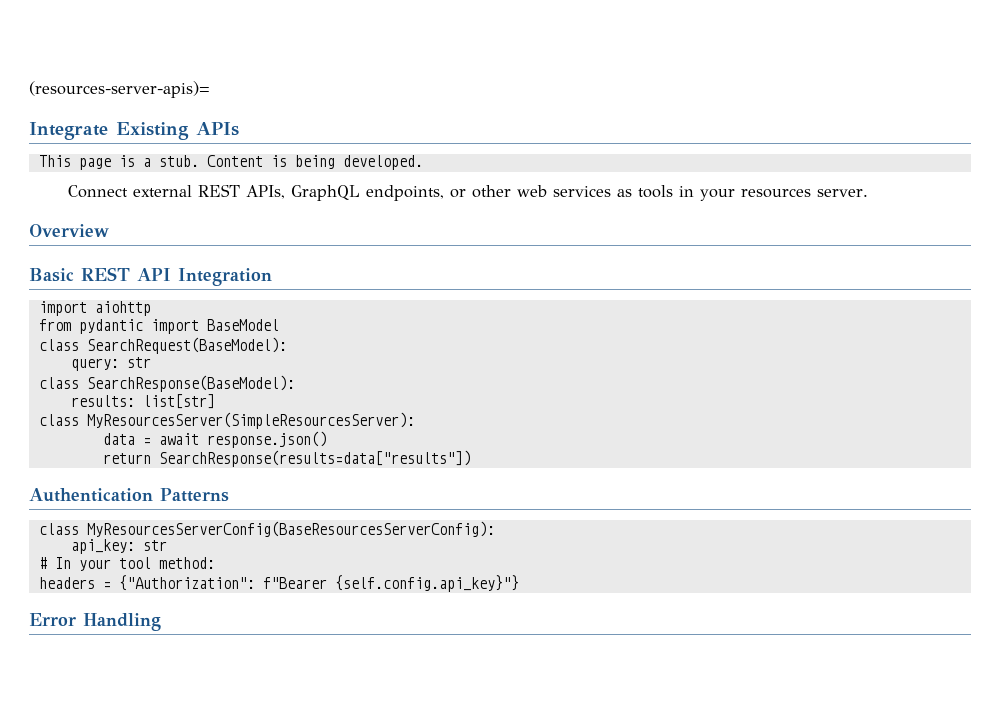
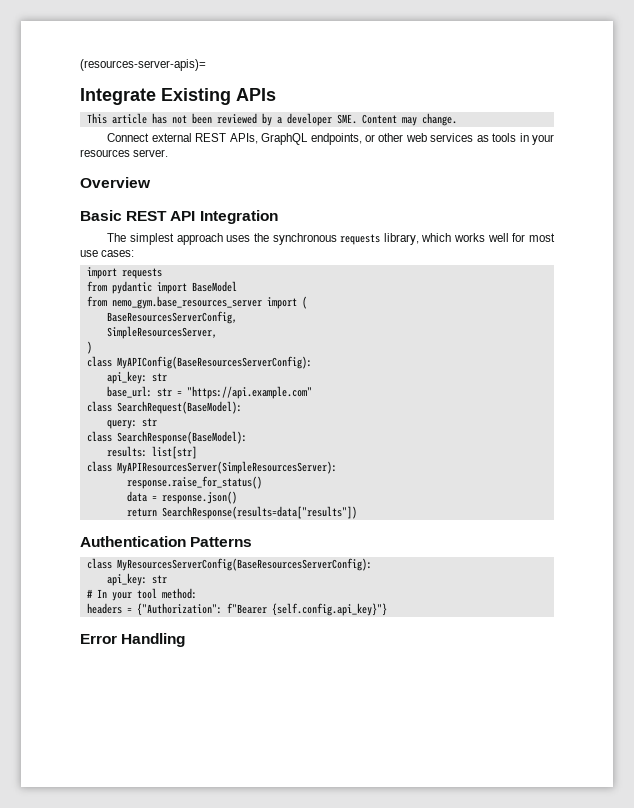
- This page is a stub. Content is being developed.
+ This article has not been reviewed by a developer SME. Content may change.
- import aiohttp
+ The simplest approach uses the synchronous requests library, which works well for most use cases:
+ import requests
+ from nemo_gym.base_resources_server import (
+ BaseResourcesServerConfig,
+ SimpleResourcesServer,
+ )
+ class MyAPIConfig(BaseResourcesServerConfig):
+ api_key: str
+ base_url: str = "https://api.example.com"
- class MyResourcesServer(SimpleResourcesServer):
+ class MyAPIResourcesServer(SimpleResourcesServer):
+ response.raise_for_status()
- data = await response.json()
+ data = response.json()

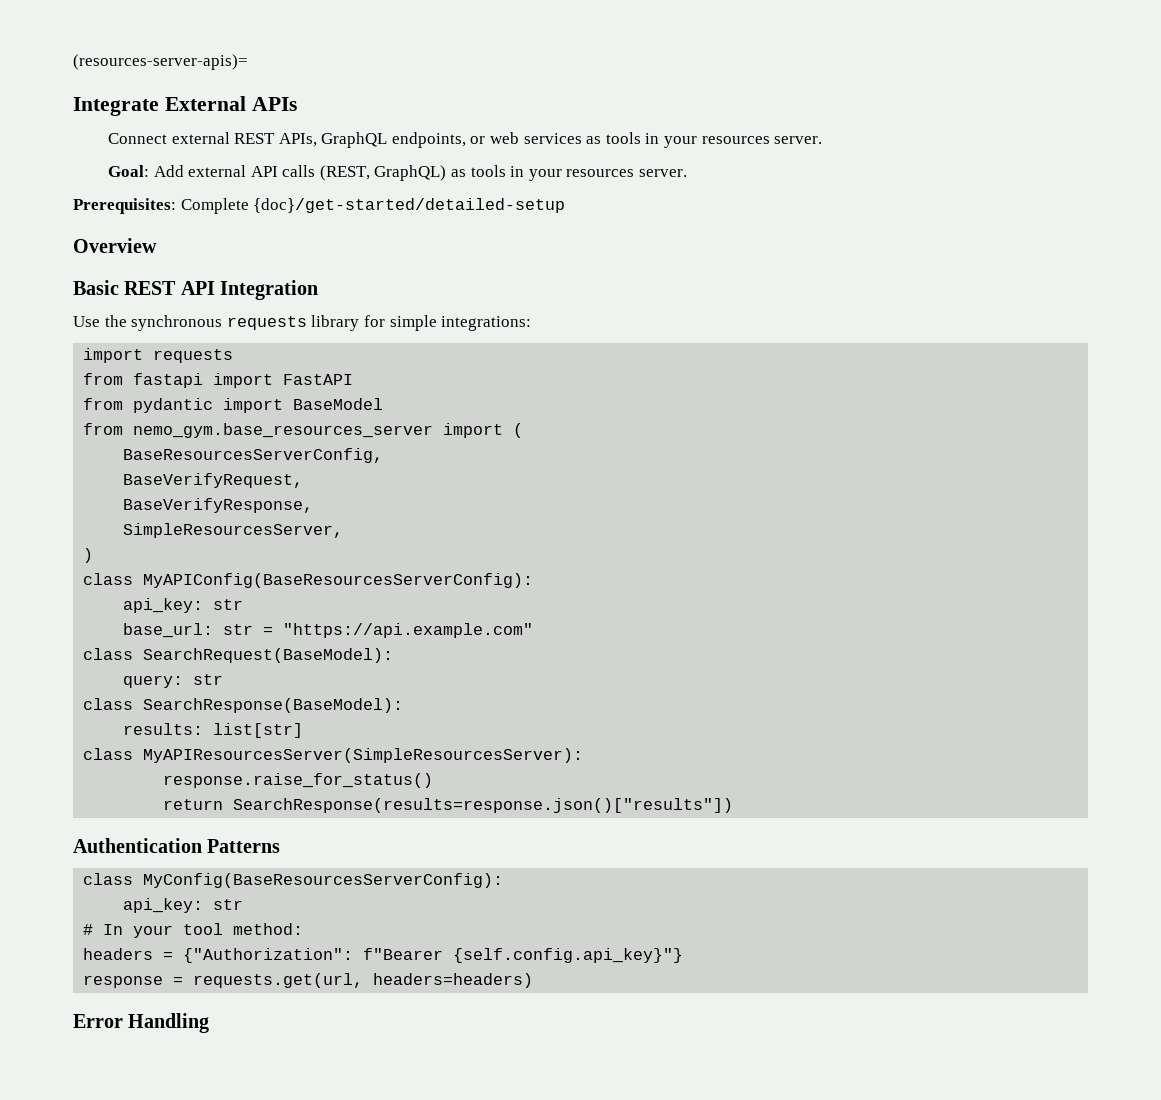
- Integrate Existing APIs
+ Integrate External APIs
- This article has not been reviewed by a developer SME. Content may change.
- Connect external REST APIs, GraphQL endpoints, or other web services as tools in your resources server.
+ Connect external REST APIs, GraphQL endpoints, or web services as tools in your resources server.
+ Goal: Add external API calls (REST, GraphQL) as tools in your resources server.
+ Prerequisites: Complete {doc}/get-started/detailed-setup
- The simplest approach uses the synchronous requests library, which works well for most use cases:
+ Use the synchronous requests library for simple integrations:
  import requests
+ from fastapi import FastAPI
+ BaseVerifyRequest,
+ BaseVerifyResponse,
- data = response.json()
- return SearchResponse(results=data["results"])
+ return SearchResponse(results=response.json()["results"])
- class MyResourcesServerConfig(BaseResourcesServerConfig):
+ class MyConfig(BaseResourcesServerConfig):
+ response = requests.get(url, headers=headers)

